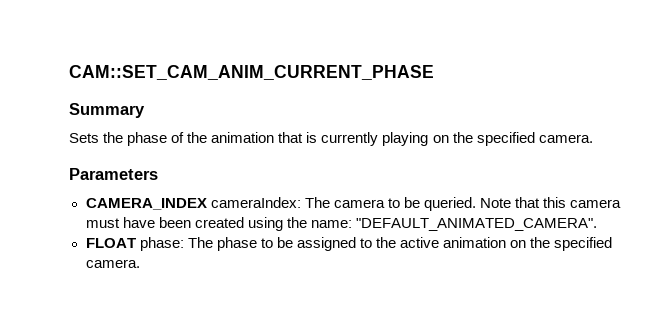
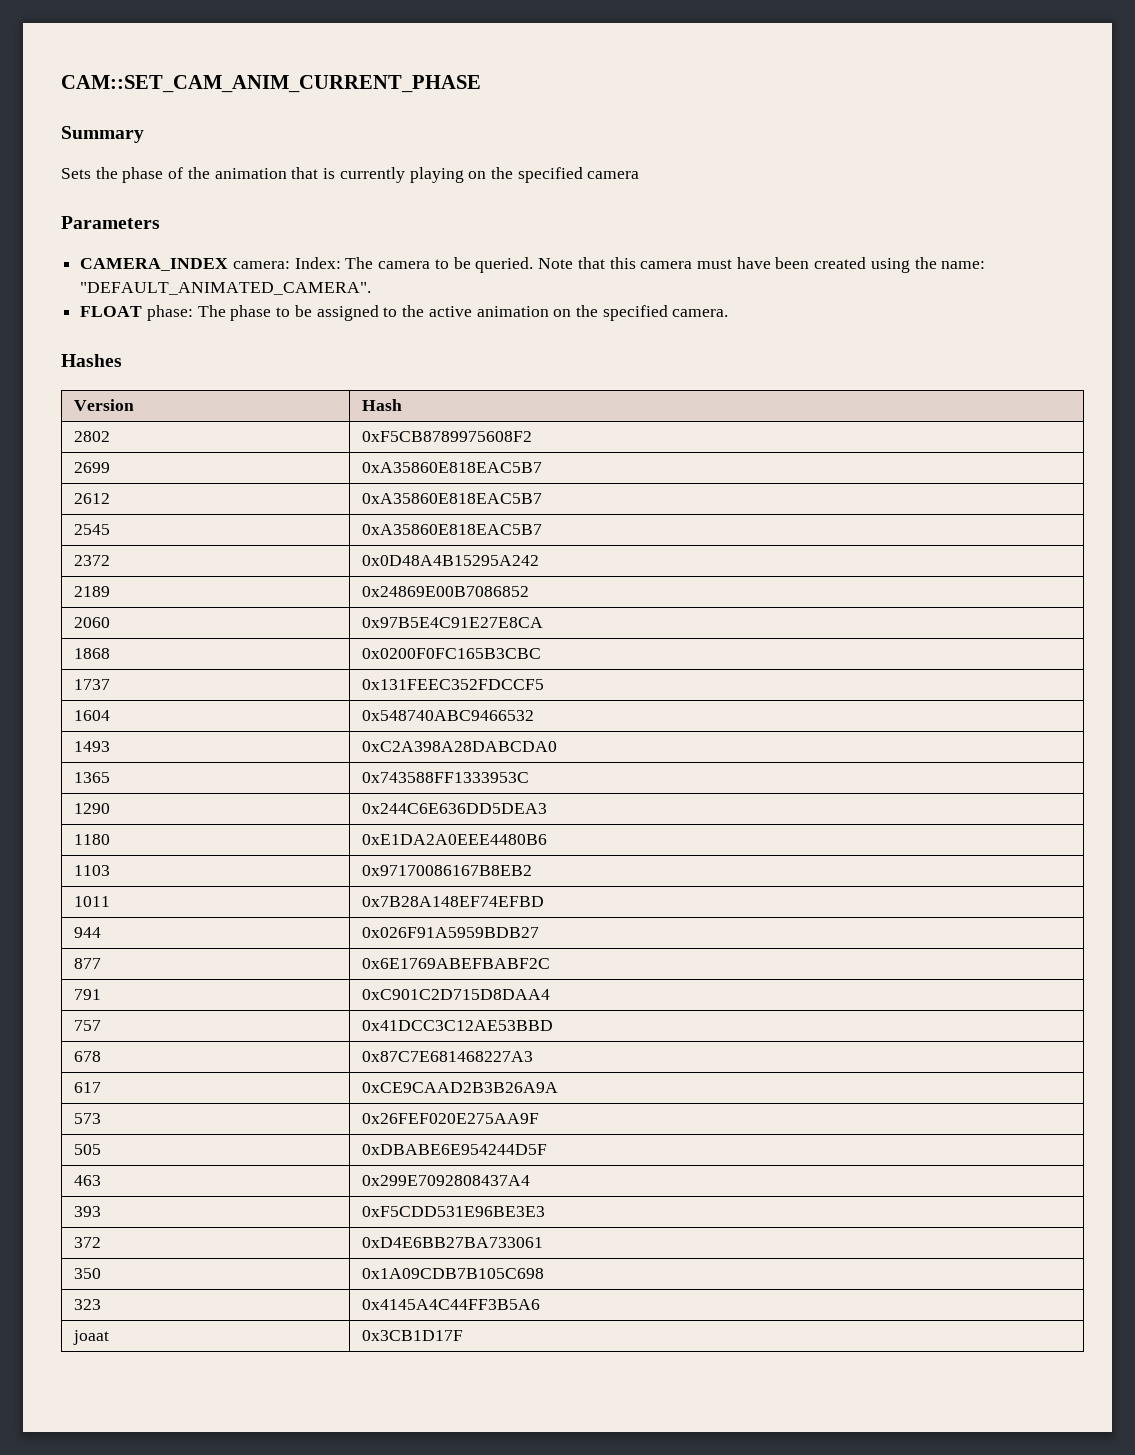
- Sets the phase of the animation that is currently playing on the specified camera.
+ Sets the phase of the animation that is currently playing on the specified camera
- CAMERA_INDEX cameraIndex: The camera to be queried.
+ CAMERA_INDEX camera: Index: The camera to be queried.
+ Hashes
+ Version | Hash
+ 2802 | 0xF5CB8789975608F2
+ 2699 | 0xA35860E818EAC5B7
+ 2612 | 0xA35860E818EAC5B7
+ 2545 | 0xA35860E818EAC5B7
+ 2372 | 0x0D48A4B15295A242
+ 2189 | 0x24869E00B7086852
+ 2060 | 0x97B5E4C91E27E8CA
+ 1868 | 0x0200F0FC165B3CBC
+ 1737 | 0x131FEEC352FDCCF5
+ 1604 | 0x548740ABC9466532
+ 1493 | 0xC2A398A28DABCDA0
+ 1365 | 0x743588FF1333953C
+ 1290 | 0x244C6E636DD5DEA3
+ 1180 | 0xE1DA2A0EEE4480B6
+ 1103 | 0x97170086167B8EB2
+ 1011 | 0x7B28A148EF74EFBD
+ 944 | 0x026F91A5959BDB27
+ 877 | 0x6E1769ABEFBABF2C
+ 791 | 0xC901C2D715D8DAA4
+ 757 | 0x41DCC3C12AE53BBD
+ 678 | 0x87C7E681468227A3
+ 617 | 0xCE9CAAD2B3B26A9A
+ 573 | 0x26FEF020E275AA9F
+ 505 | 0xDBABE6E954244D5F
+ 463 | 0x299E7092808437A4
+ 393 | 0xF5CDD531E96BE3E3
+ 372 | 0xD4E6BB27BA733061
+ 350 | 0x1A09CDB7B105C698
+ 323 | 0x4145A4C44FF3B5A6
+ joaat | 0x3CB1D17F

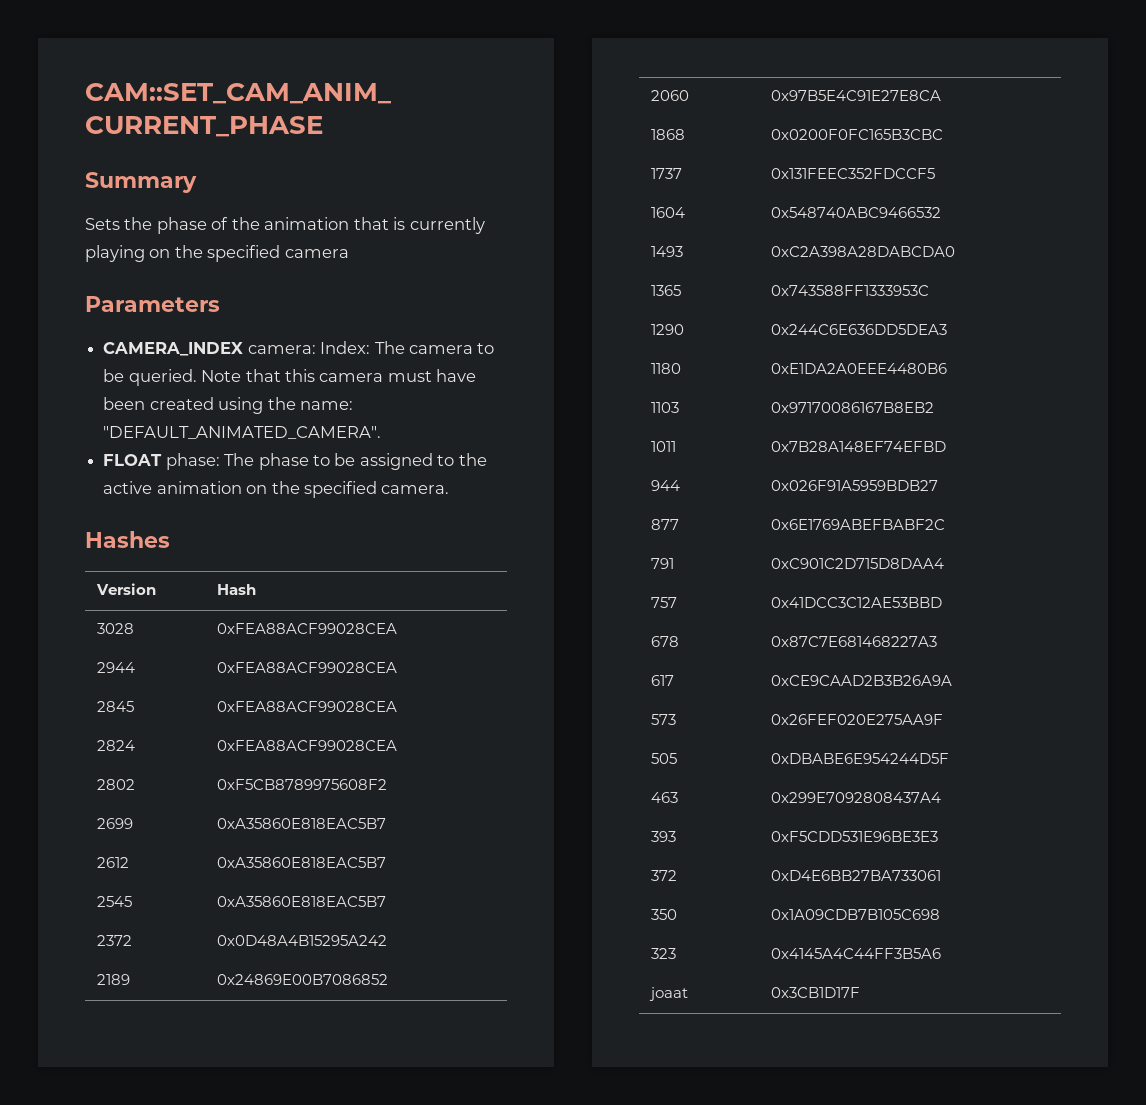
+ 3028 | 0xFEA88ACF99028CEA
+ 2944 | 0xFEA88ACF99028CEA
+ 2845 | 0xFEA88ACF99028CEA
+ 2824 | 0xFEA88ACF99028CEA

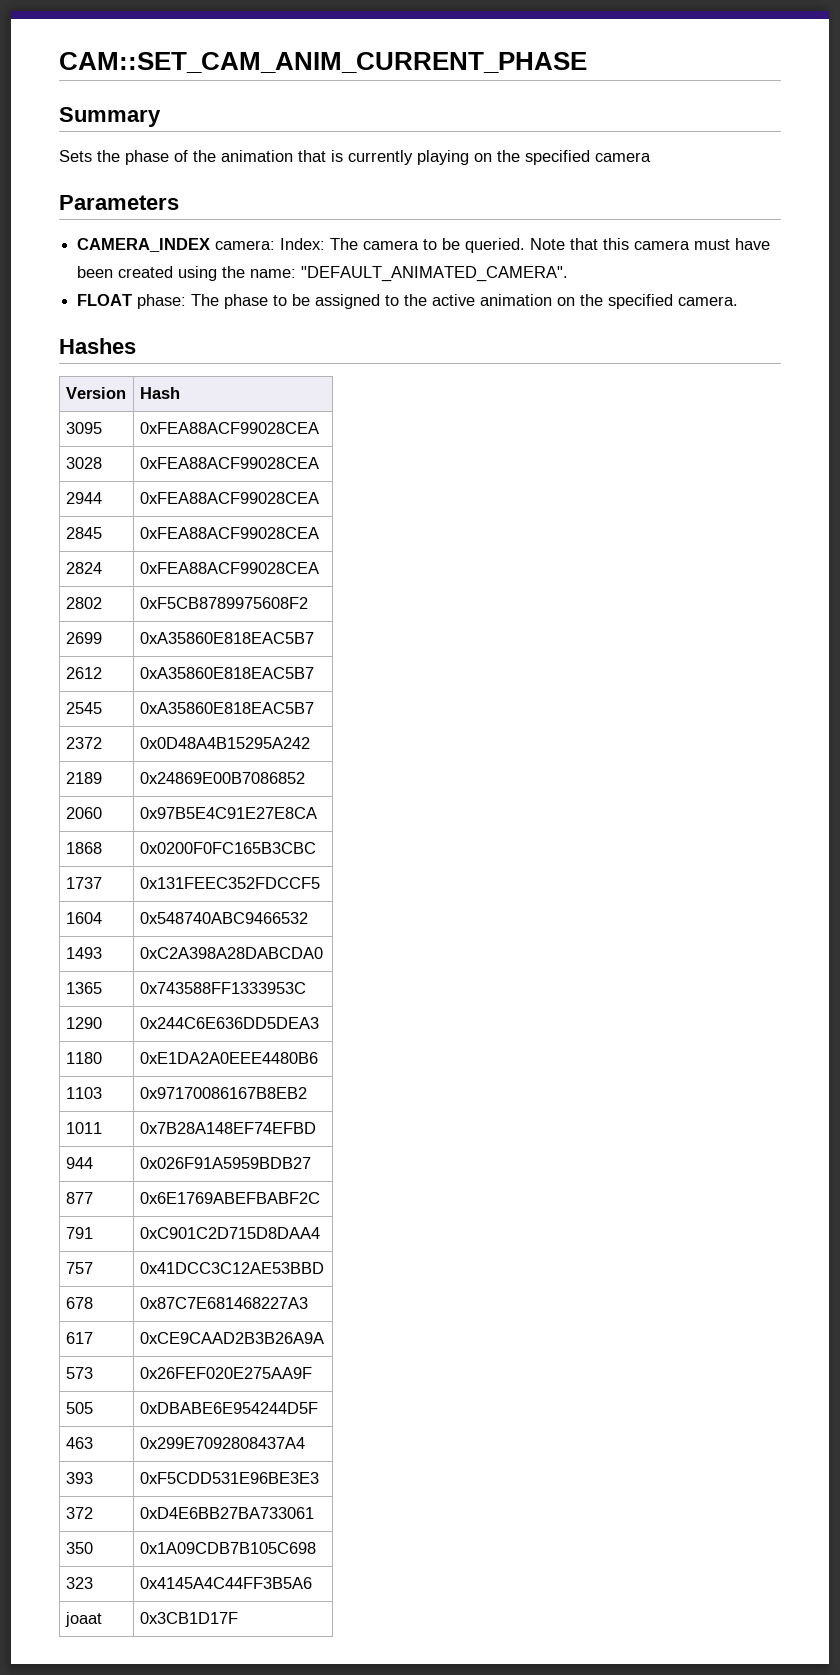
+ 3095 | 0xFEA88ACF99028CEA

